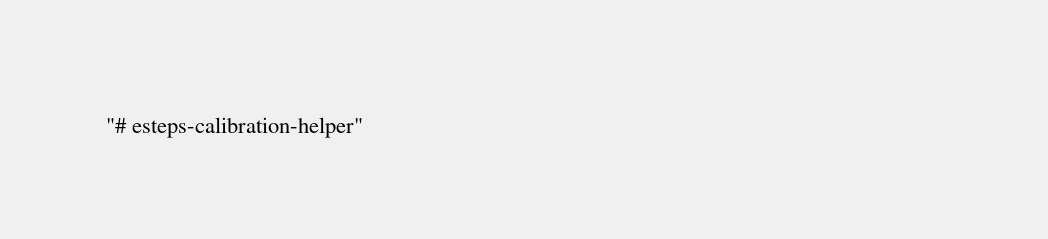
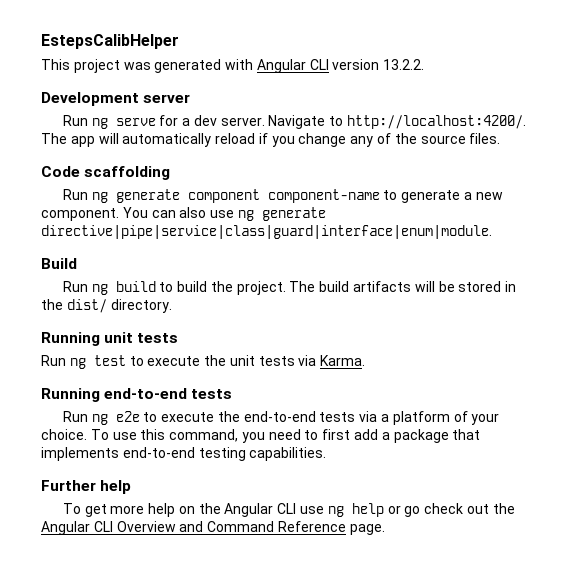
- "# esteps-calibration-helper"
+ EstepsCalibHelper
+ This project was generated with Angular CLI version 13.2.2.
+ Development server
+ Run ng serve for a dev server. Navigate to http://localhost:4200/. The app will automatically reload if you change any of the source files.
+ Code scaffolding
+ Run ng generate component component-name to generate a new component. You can also use ng generate directive|pipe|service|class|guard|interface|enum|module.
+ Build
+ Run ng build to build the project. The build artifacts will be stored in the dist/ directory.
+ Running unit tests
+ Run ng test to execute the unit tests via Karma.
+ Running end-to-end tests
+ Run ng e2e to execute the end-to-end tests via a platform of your choice. To use this command, you need to first add a package that implements end-to-end testing capabilities.
+ Further help
+ To get more help on the Angular CLI use ng help or go check out the Angular CLI Overview and Command Reference page.

